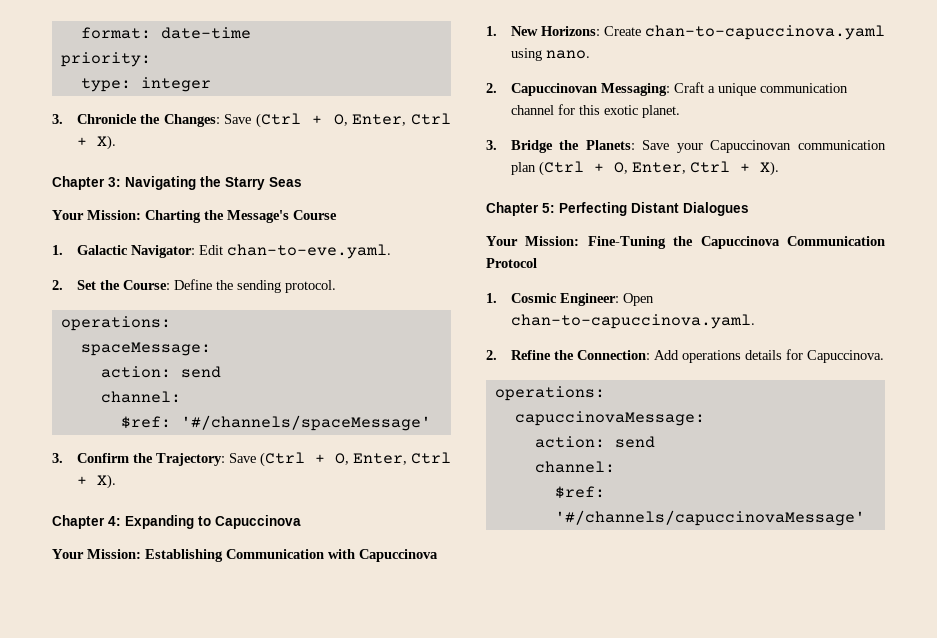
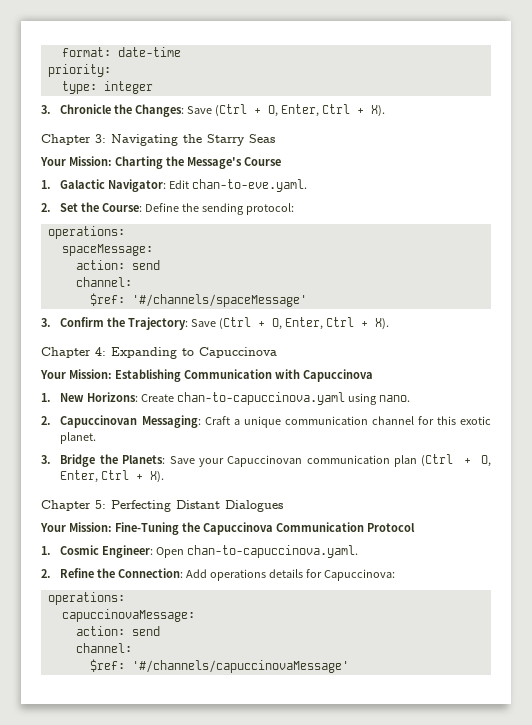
- 2. Set the Course: Define the sending protocol.
+ 2. Set the Course: Define the sending protocol:
- 2. Refine the Connection: Add operations details for Capuccinova.
+ 2. Refine the Connection: Add operations details for Capuccinova:

